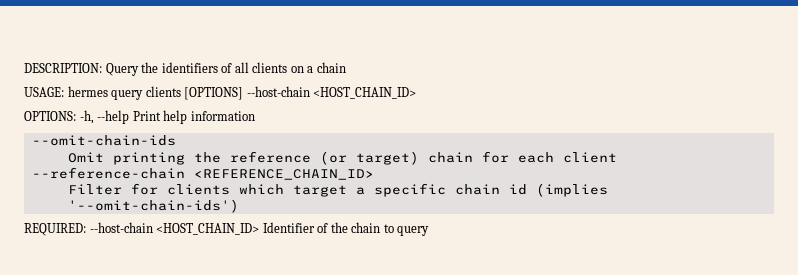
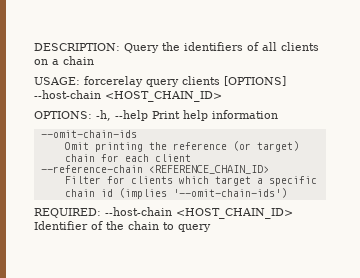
- USAGE: hermes query clients [OPTIONS] --host-chain <HOST_CHAIN_ID>
+ USAGE: forcerelay query clients [OPTIONS] --host-chain <HOST_CHAIN_ID>

